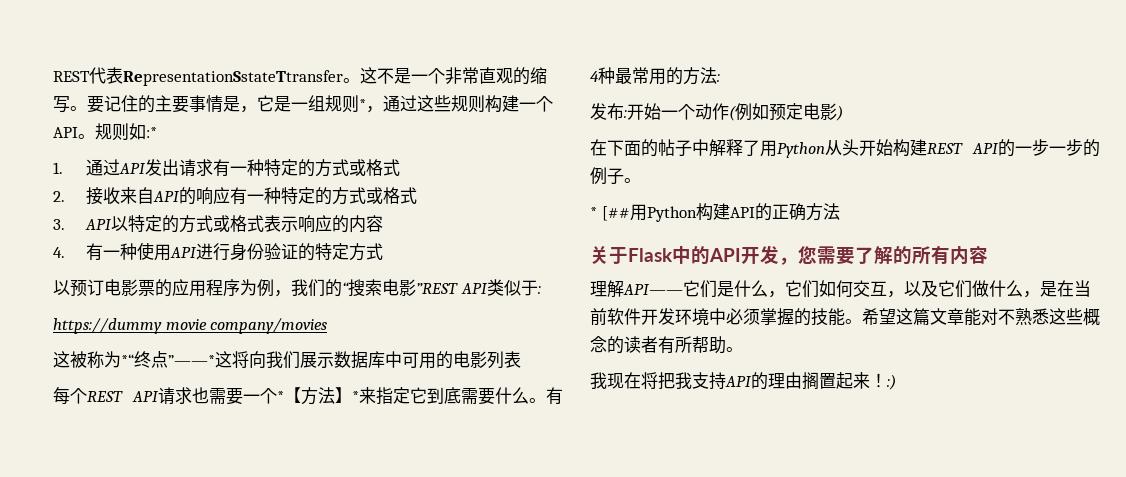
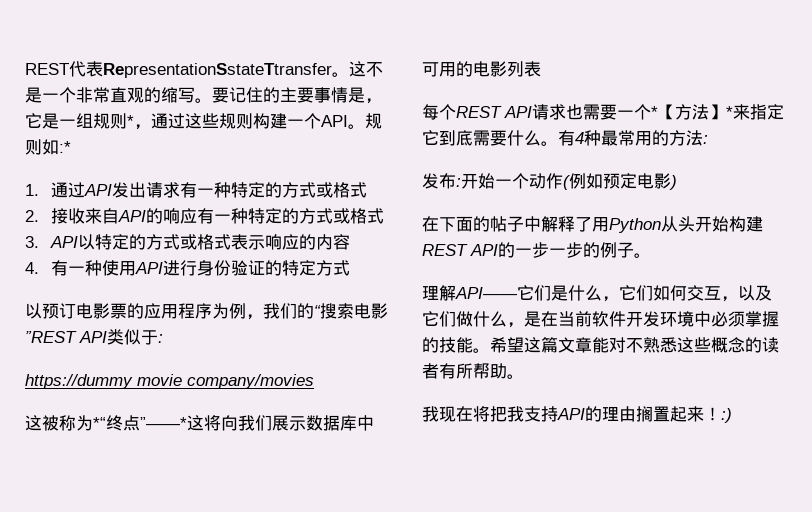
- * [##用Python构建API的正确方法
- 关于Flask中的API开发，您需要了解的所有内容

